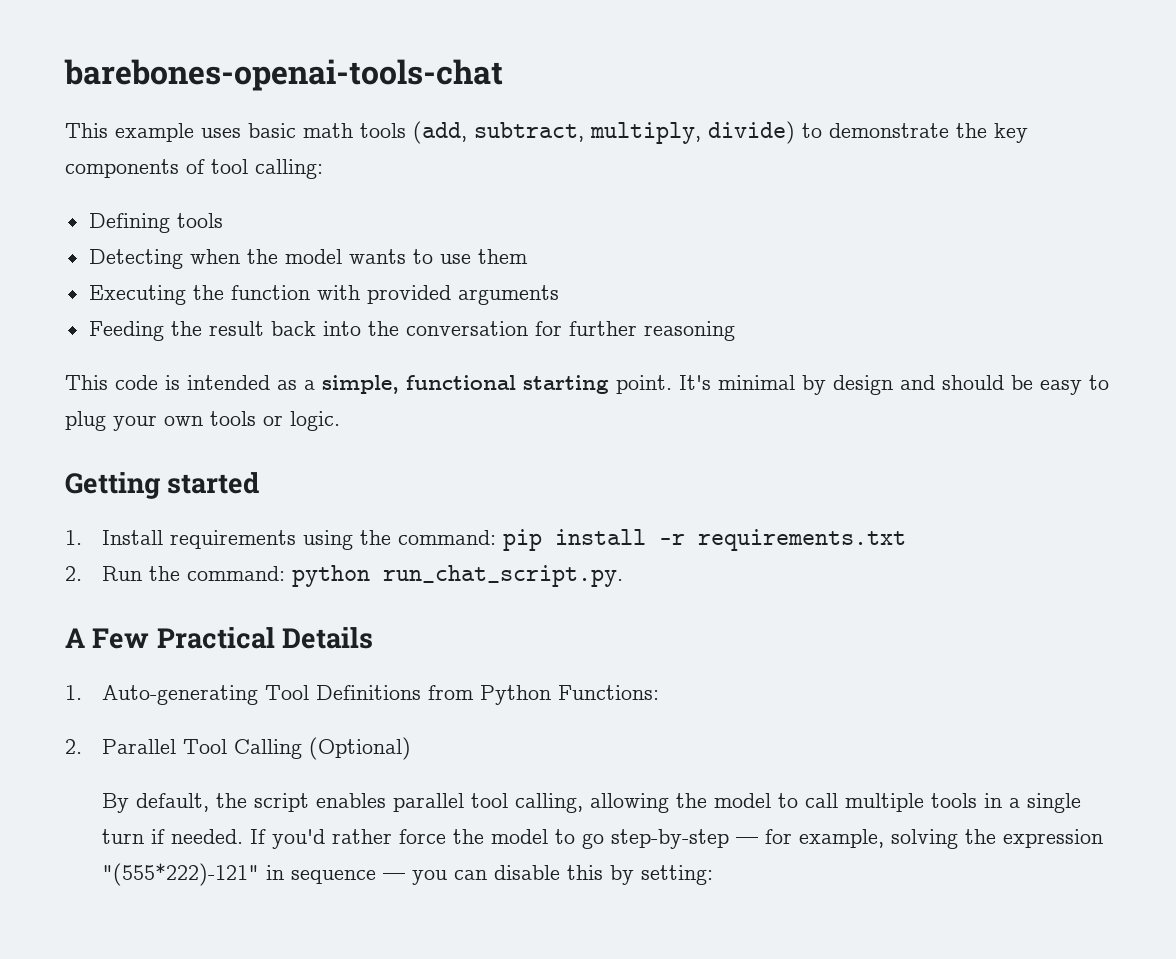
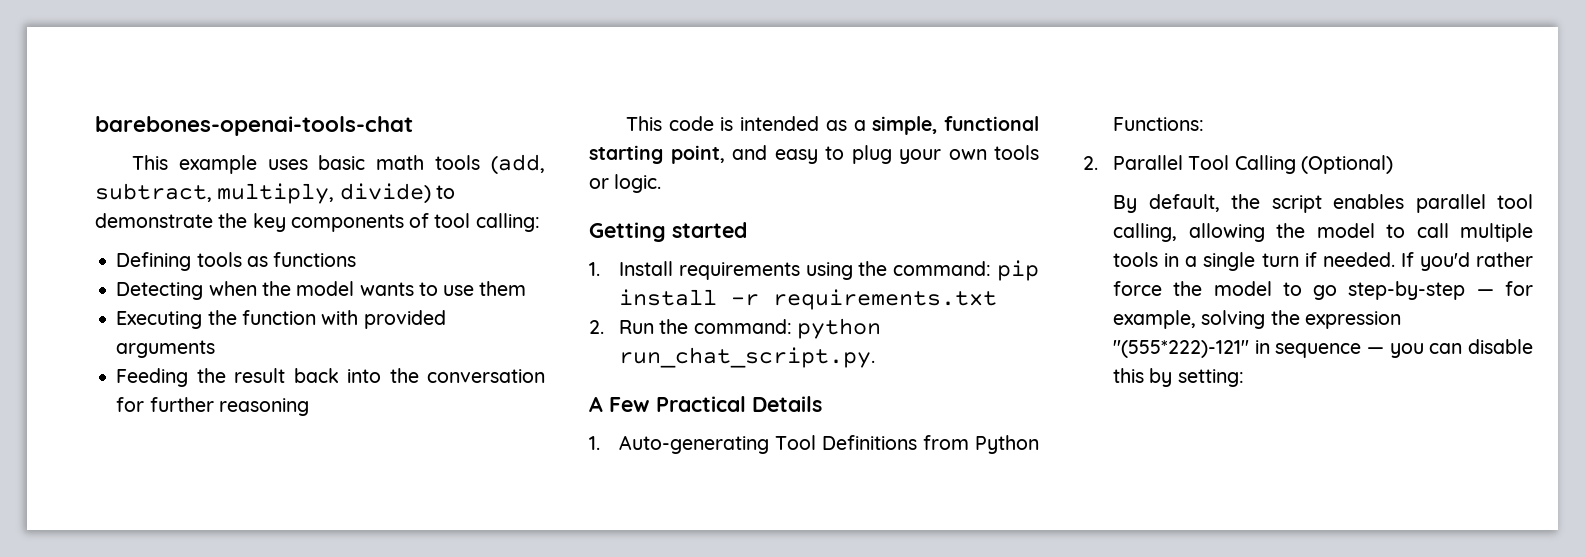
- Defining tools
+ Defining tools as functions
- This code is intended as a simple, functional starting point. It's minimal by design and should be easy to plug your own tools or logic.
+ This code is intended as a simple, functional starting point, and easy to plug your own tools or logic.

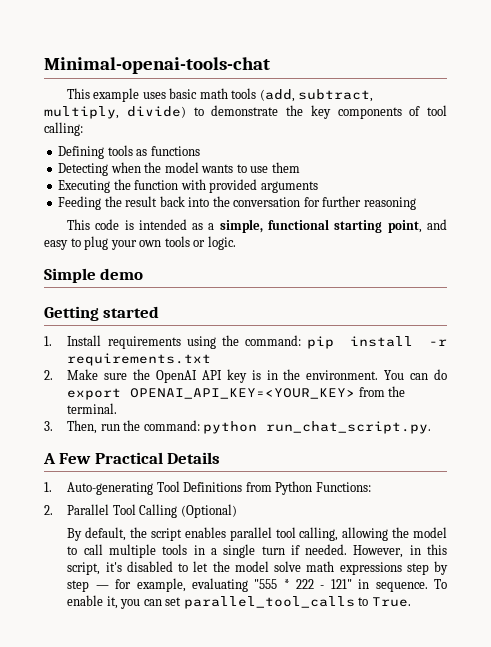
- barebones-openai-tools-chat
+ Minimal-openai-tools-chat
+ Simple demo
- 2. Run the command: python run_chat_script.py.
+ 2. Make sure the OpenAI API key is in the environment. You can do export OPENAI_API_KEY=<YOUR_KEY> from the terminal.
+ 3. Then, run the command: python run_chat_script.py.
- If you'd rather force the model to go step-by-step — for example, solving the expression "(555*222)-121" in sequence — you can disable this by setting:
+ However, in this script, it's disabled to let the model solve math expressions step by step — for example, evaluating "555 * 222 - 121" in sequence. To enable it, you can set parallel_tool_calls to True.

